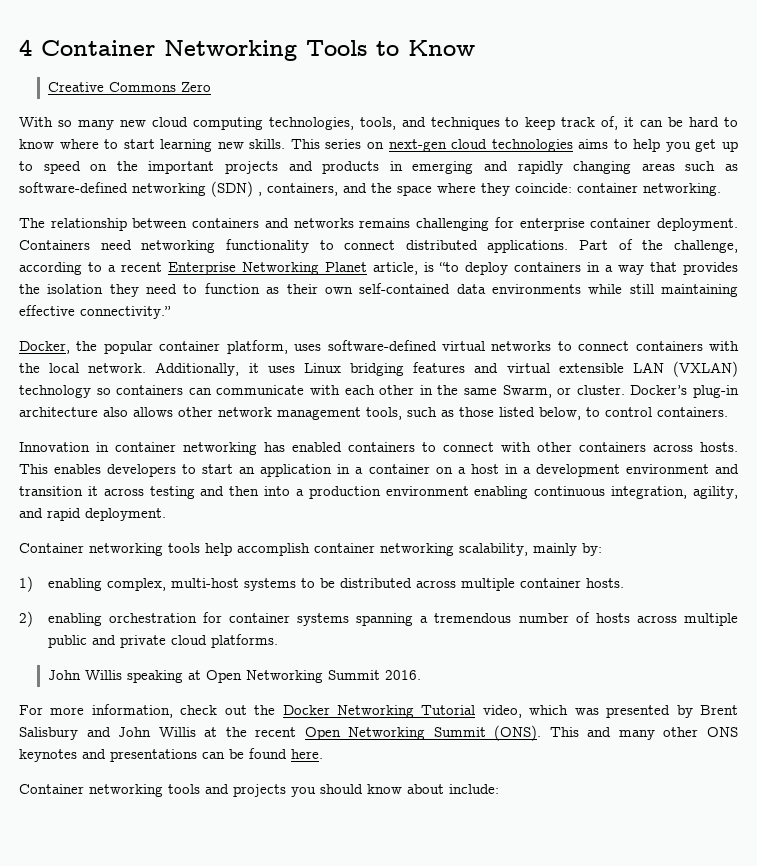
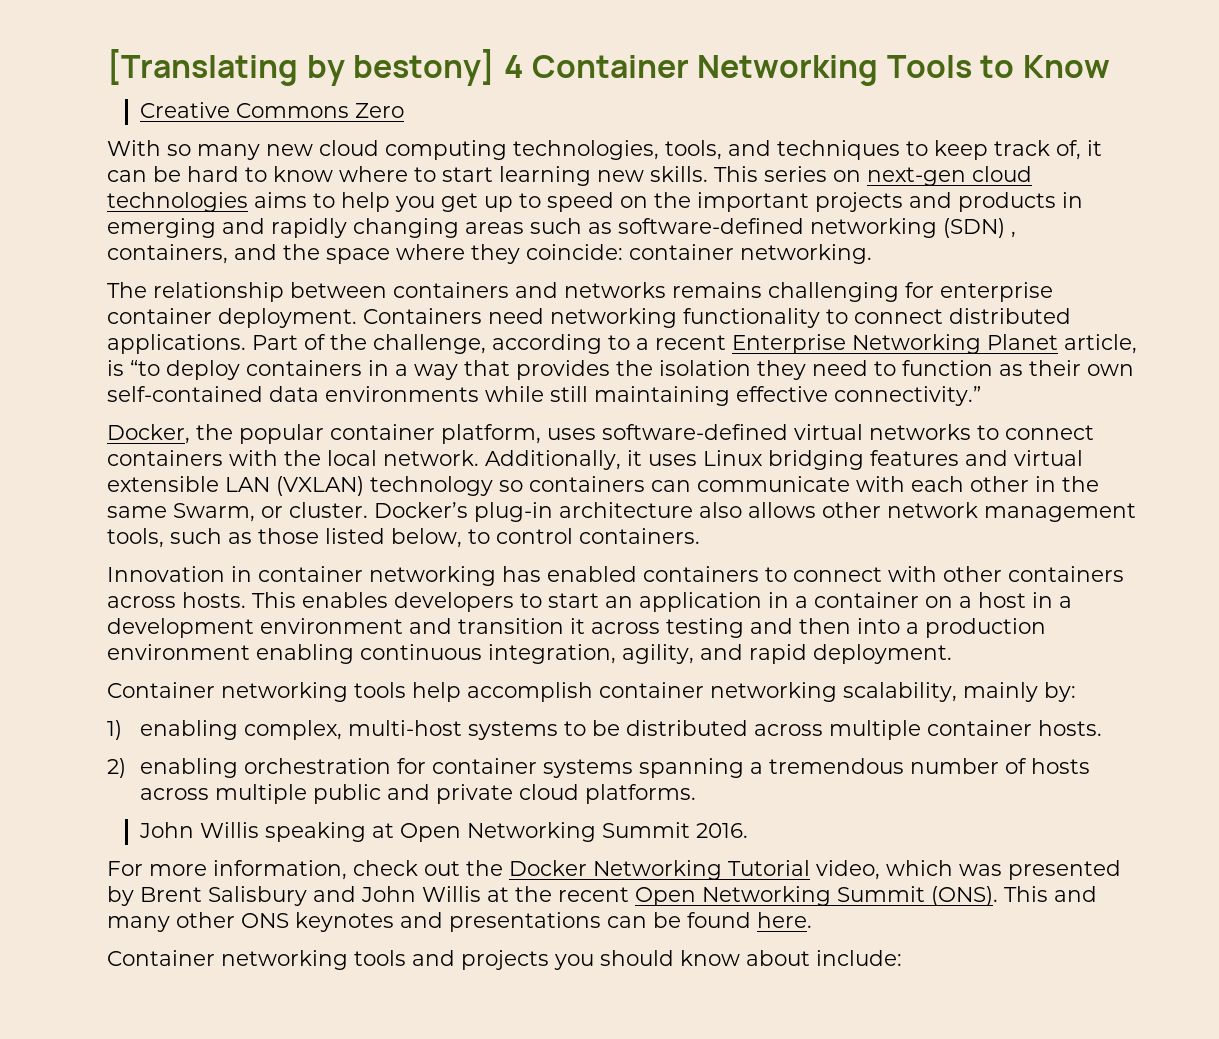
- 4 Container Networking Tools to Know
+ [Translating by bestony] 4 Container Networking Tools to Know

